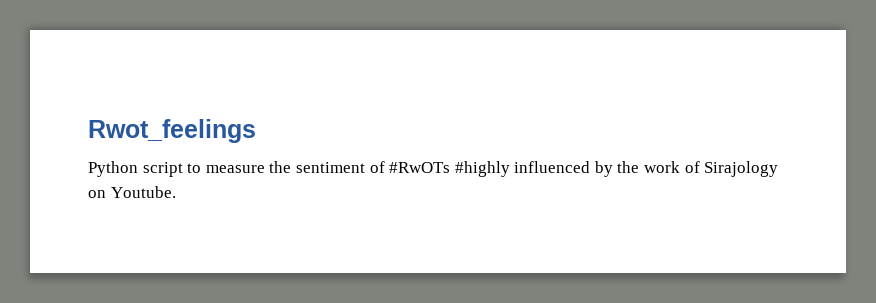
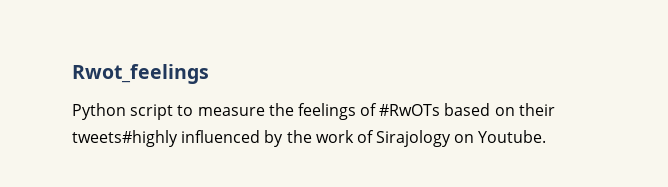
- Python script to measure the sentiment of #RwOTs #highly influenced by the work of Sirajology on Youtube.
+ Python script to measure the feelings of #RwOTs based on their tweets#highly influenced by the work of Sirajology on Youtube.

